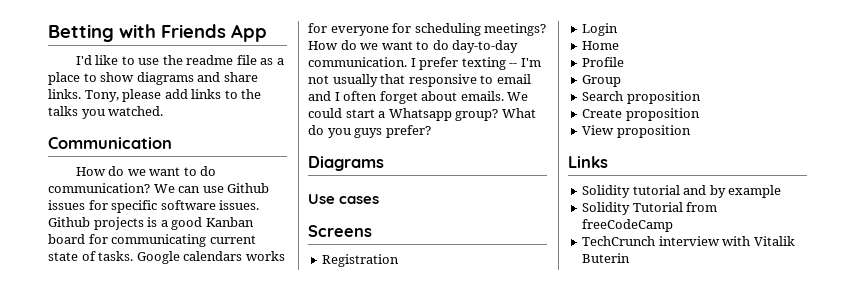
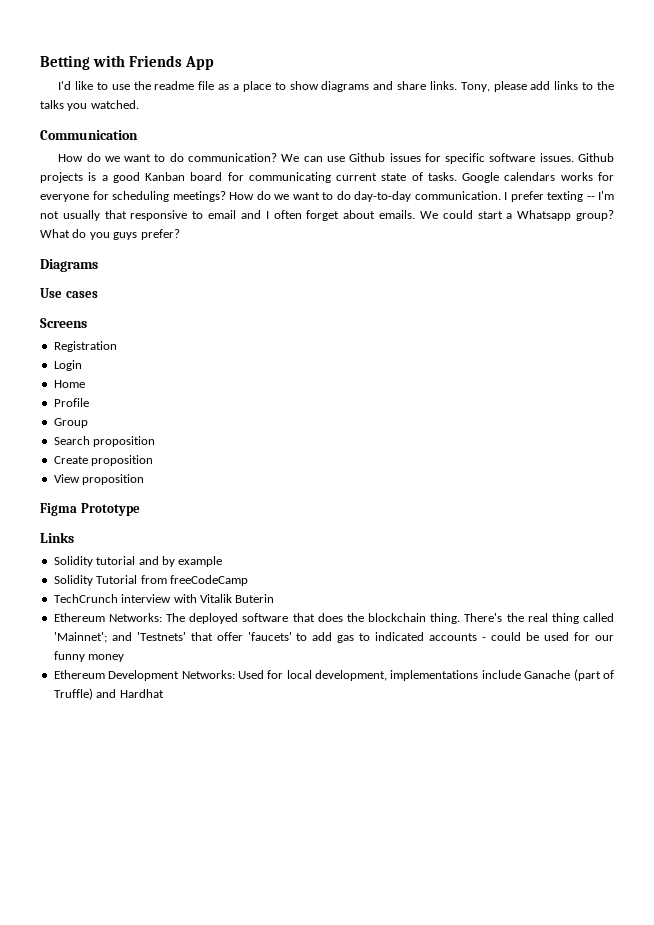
+ Figma Prototype
+ Ethereum Networks: The deployed software that does the blockchain thing. There's the real thing called 'Mainnet'; and 'Testnets' that offer 'faucets' to add gas to indicated accounts - could be used for our funny money
+ Ethereum Development Networks: Used for local development, implementations include Ganache (part of Truffle) and Hardhat

